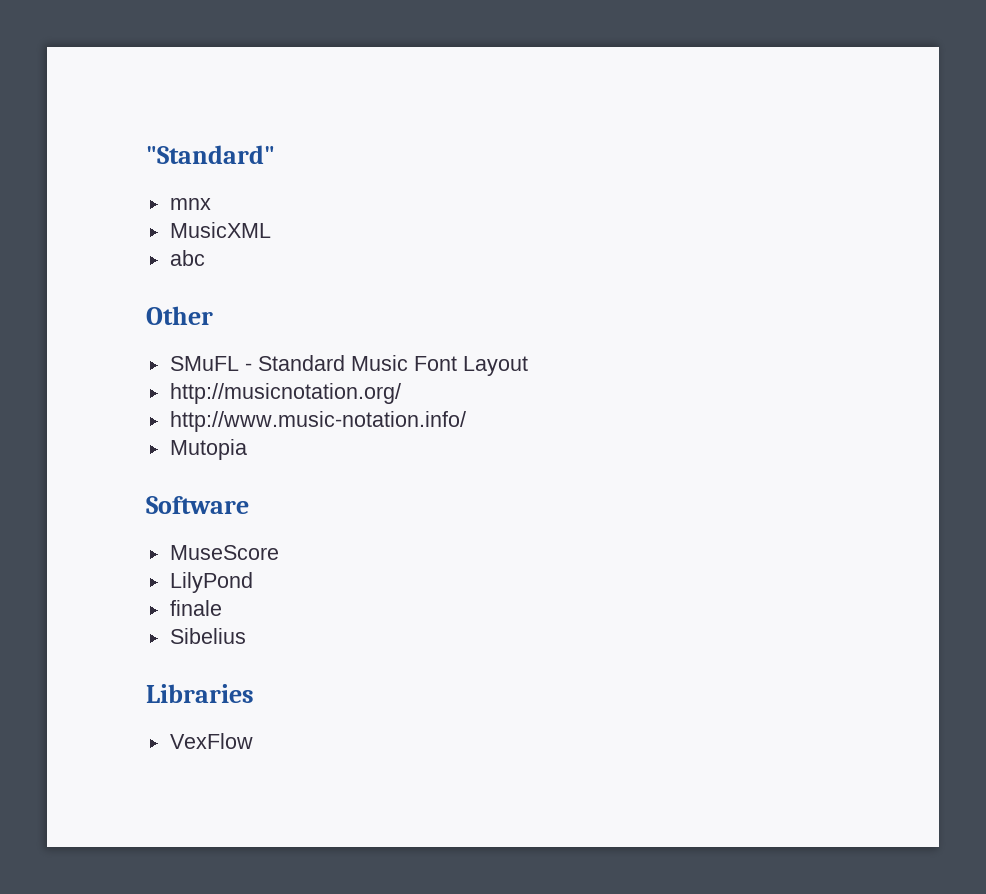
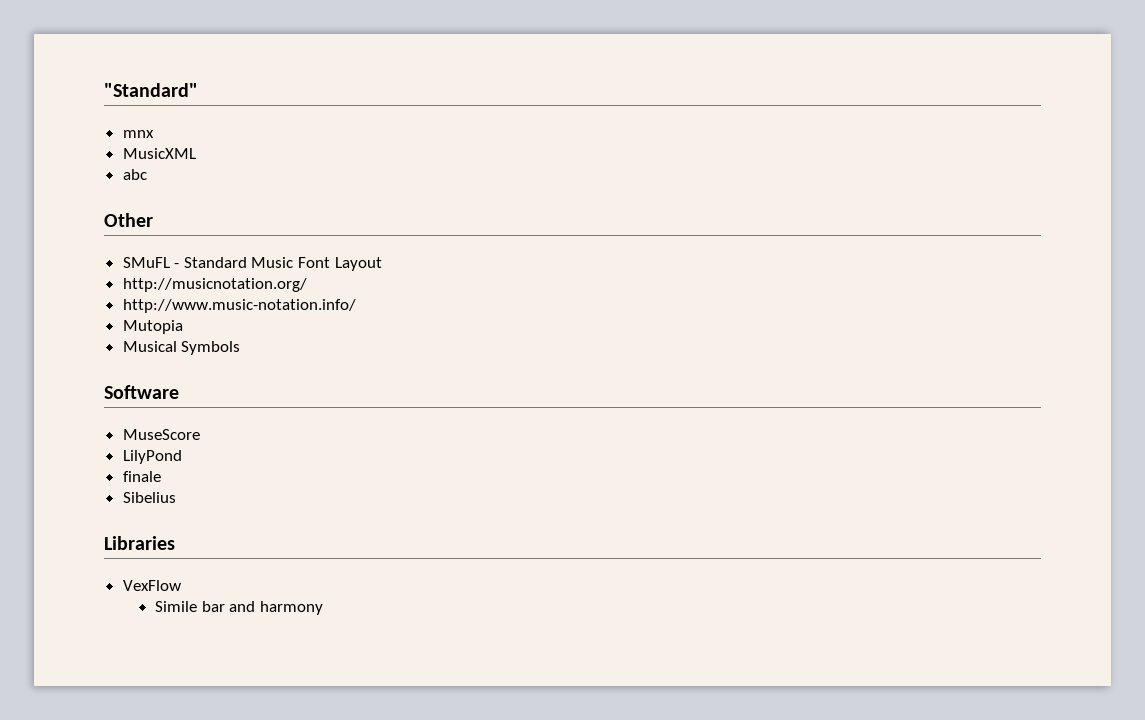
+ Musical Symbols
+ Simile bar and harmony

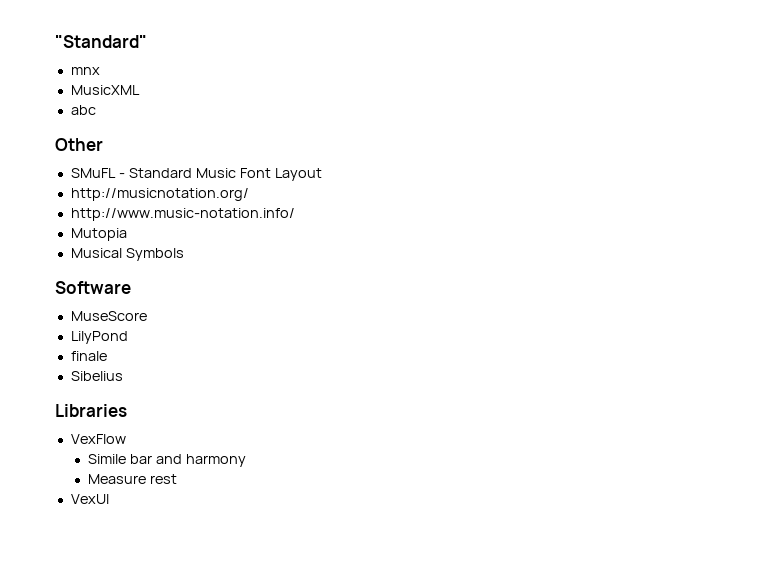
+ Measure rest
+ VexUI

